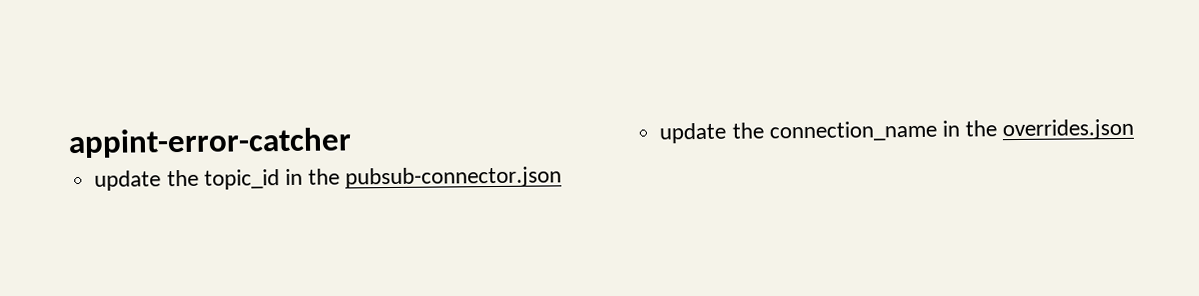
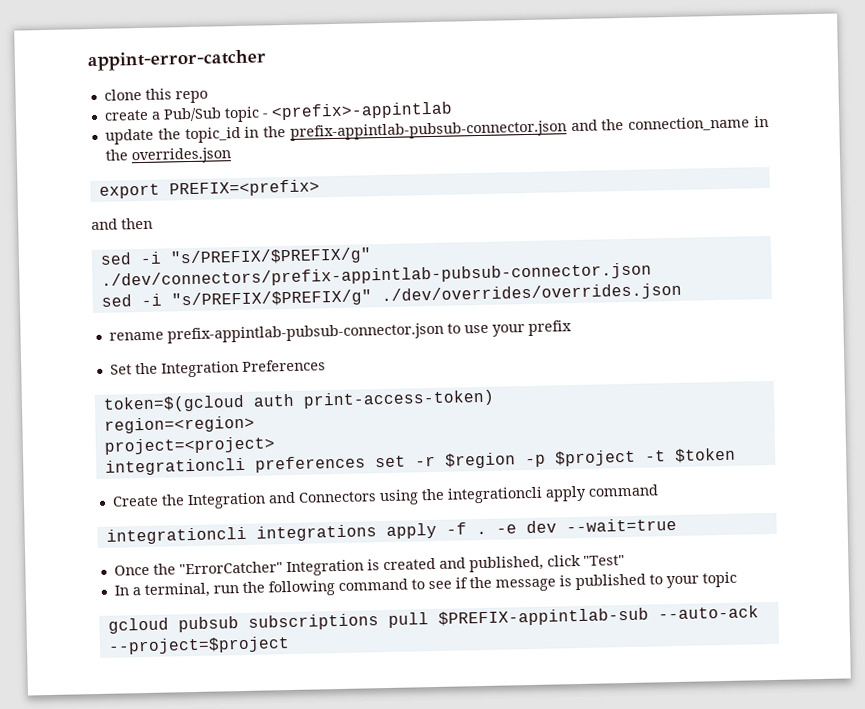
+ clone this repo
+ create a Pub/Sub topic - <prefix>-appintlab
- update the topic_id in the pubsub-connector.json
- update the connection_name in the overrides.json
+ update the topic_id in the prefix-appintlab-pubsub-connector.json and the connection_name in the overrides.json
+ export PREFIX=<prefix>
+ and then
+ sed -i "s/PREFIX/$PREFIX/g" ./dev/connectors/prefix-appintlab-pubsub-connector.json
+ sed -i "s/PREFIX/$PREFIX/g" ./dev/overrides/overrides.json
+ rename prefix-appintlab-pubsub-connector.json to use your prefix
+ Set the Integration Preferences
+ token=$(gcloud auth print-access-token)
+ region=<region>
+ project=<project>
+ integrationcli preferences set -r $region -p $project -t $token
+ Create the Integration and Connectors using the integrationcli apply command
+ integrationcli integrations apply -f . -e dev --wait=true
+ Once the "ErrorCatcher" Integration is created and published, click "Test"
+ In a terminal, run the following command to see if the message is published to your topic
+ gcloud pubsub subscriptions pull $PREFIX-appintlab-sub --auto-ack --project=$project

